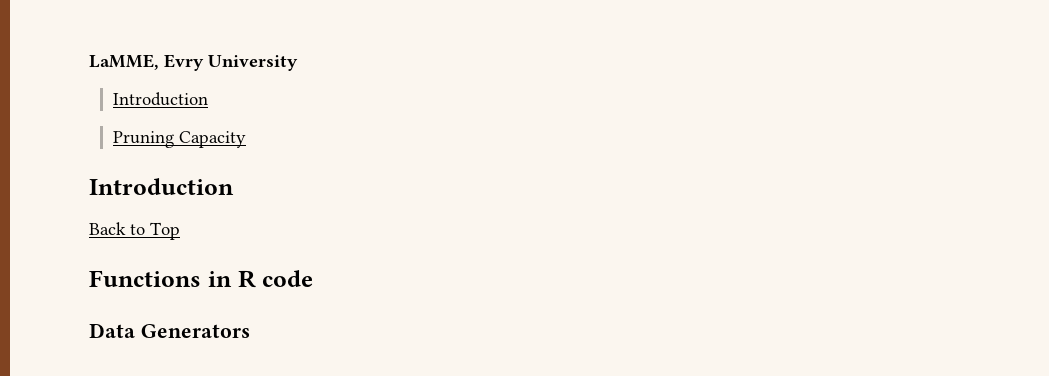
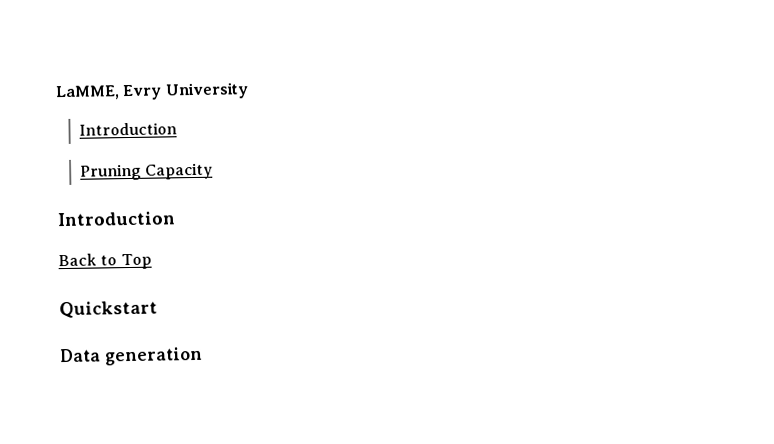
- Functions in R code
+ Quickstart
- Data Generators
+ Data generation

